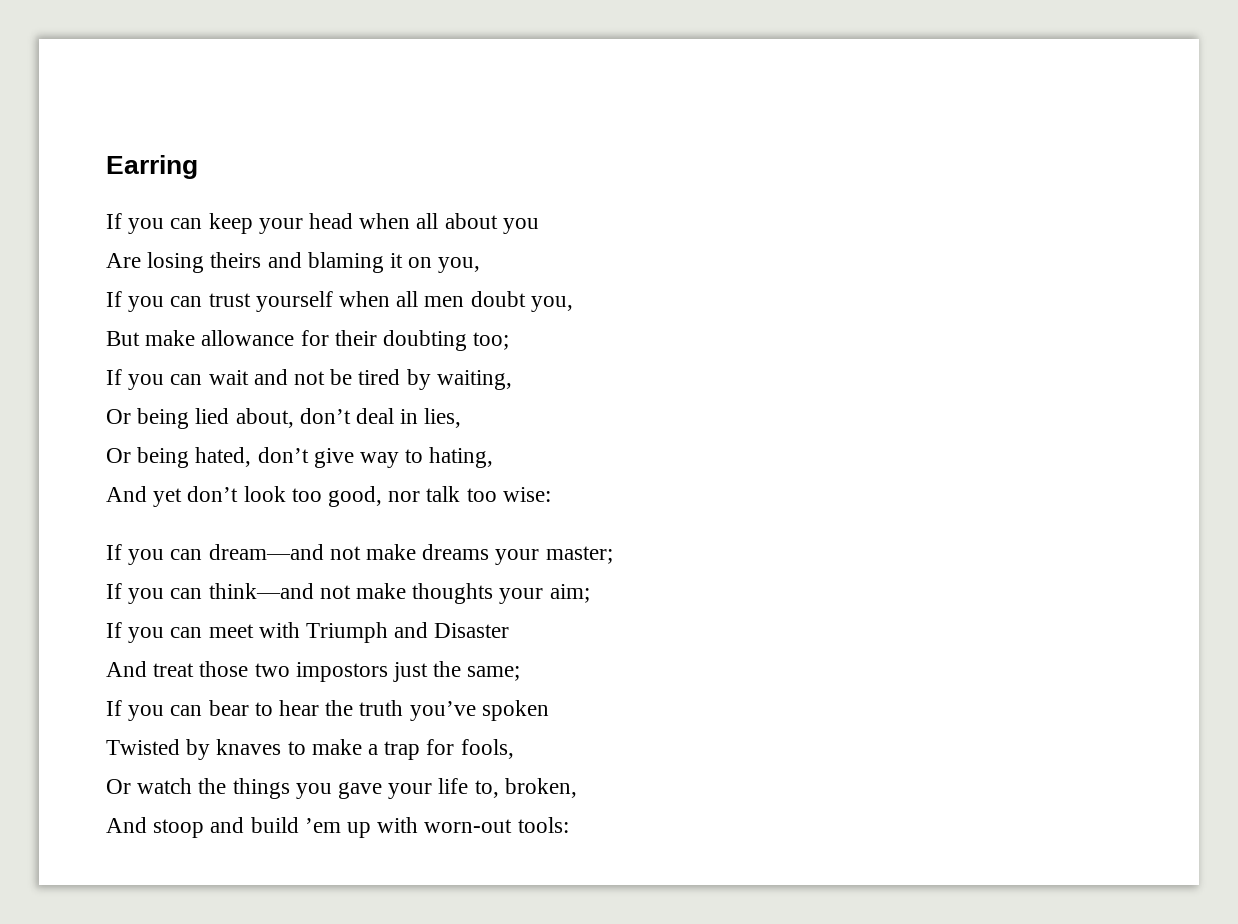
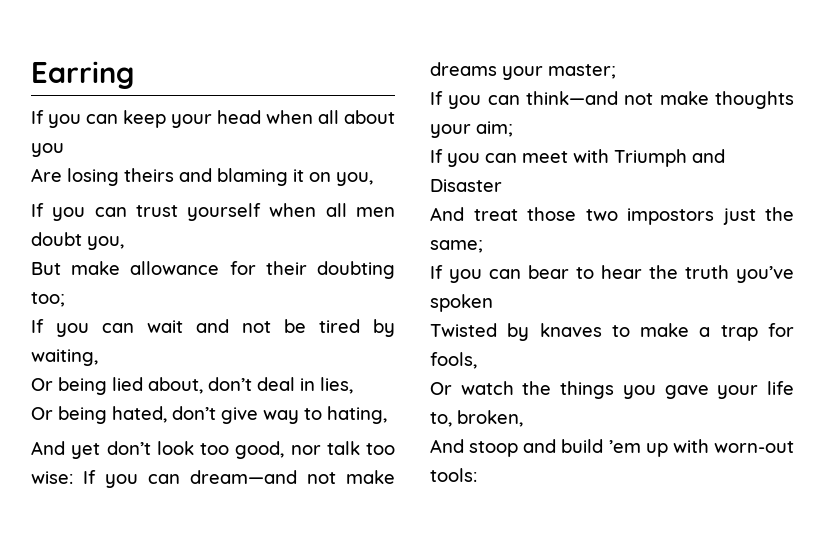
- And yet don’t look too good, nor talk too wise:
- If you can dream—and not make dreams your master;
+ And yet don’t look too good, nor talk too wise: If you can dream—and not make dreams your master;

